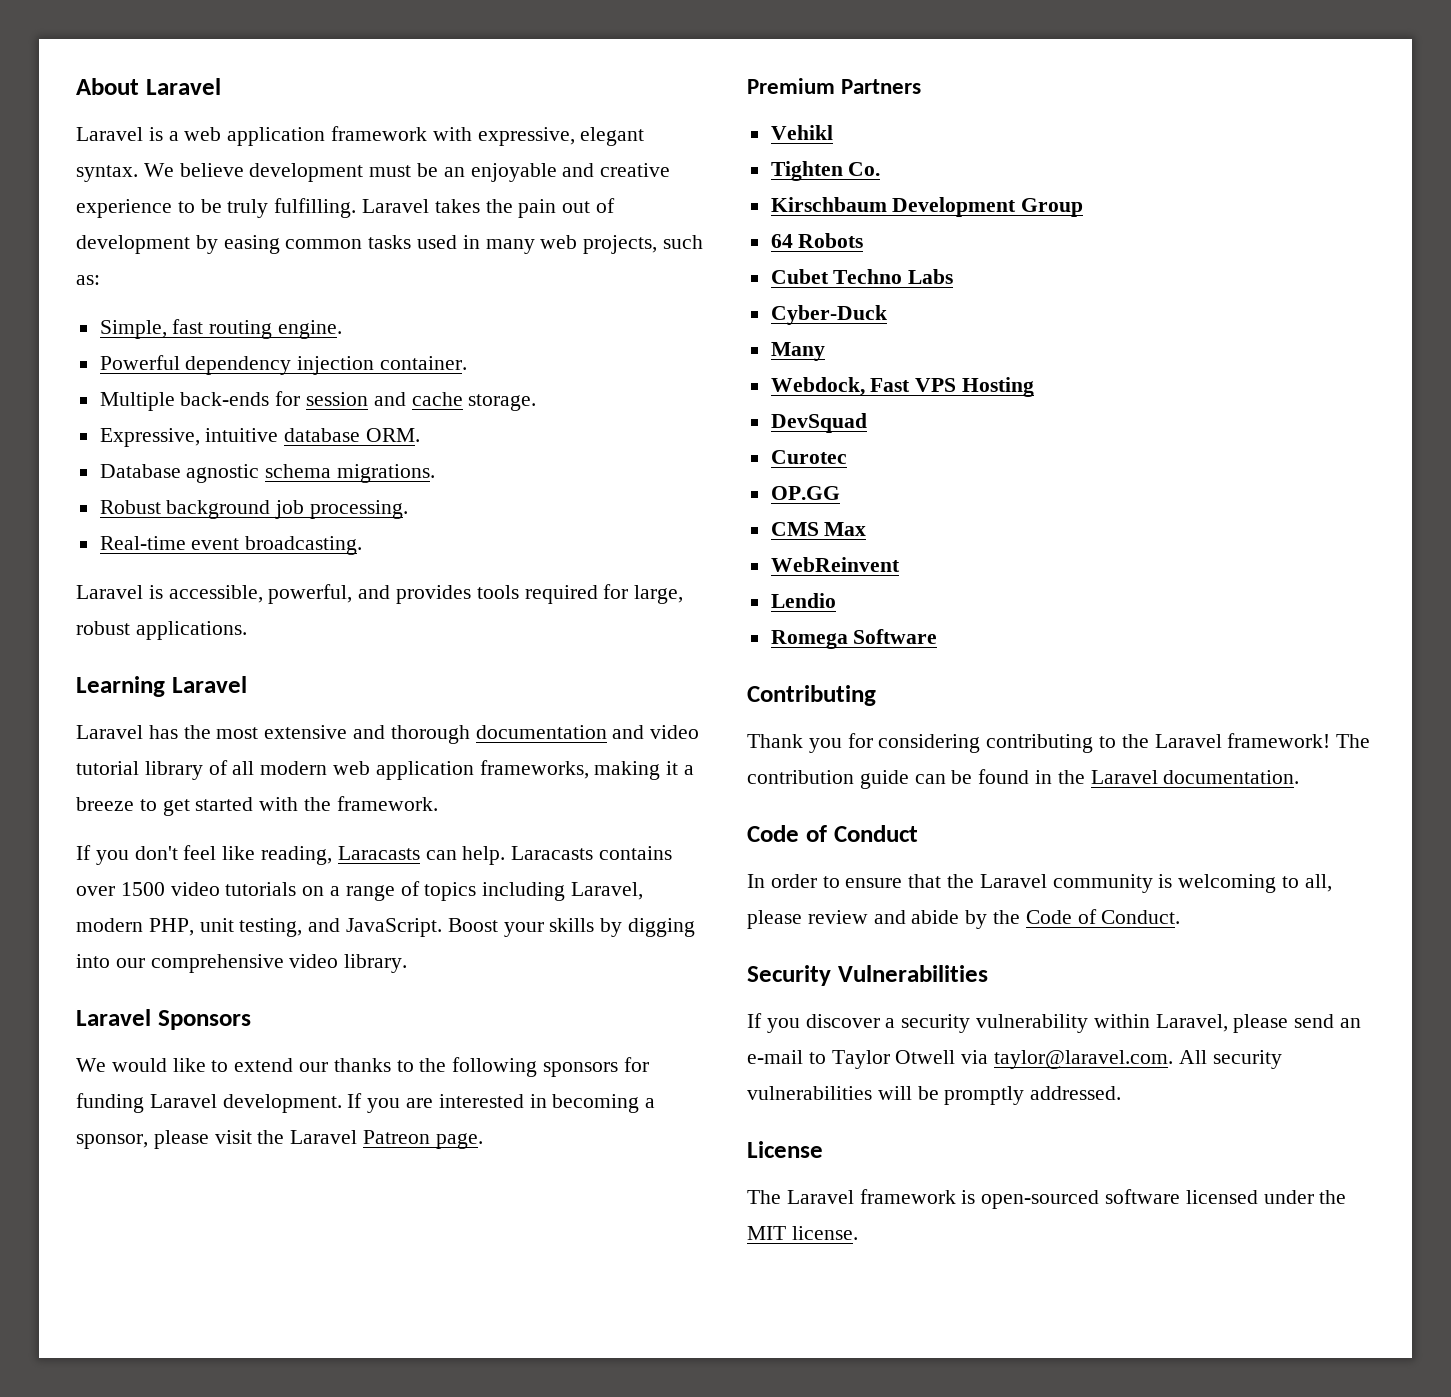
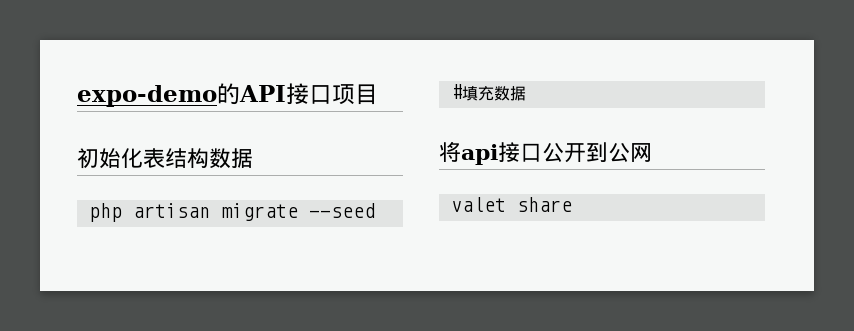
- About Laravel
- Laravel is a web application framework with expressive, elegant syntax. We believe development must be an enjoyable and creative experience to be truly fulfilling. Laravel takes the pain out of development by easing common tasks used in many web projects, such as:
- Simple, fast routing engine.
- Powerful dependency injection container.
- Multiple back-ends for session and cache storage.
- Expressive, intuitive database ORM.
- Database agnostic schema migrations.
- Robust background job processing.
- Real-time event broadcasting.
- Laravel is accessible, powerful, and provides tools required for large, robust applications.
- Learning Laravel
- Laravel has the most extensive and thorough documentation and video tutorial library of all modern web application frameworks, making it a breeze to get started with the framework.
- If you don't feel like reading, Laracasts can help. Laracasts contains over 1500 video tutorials on a range of topics including Laravel, modern PHP, unit testing, and JavaScript. Boost your skills by digging into our comprehensive video library.
- Laravel Sponsors
- We would like to extend our thanks to the following sponsors for funding Laravel development. If you are interested in becoming a sponsor, please visit the Laravel Patreon page.
- Premium Partners
- Vehikl
- Tighten Co.
- Kirschbaum Development Group
- 64 Robots
- Cubet Techno Labs
- Cyber-Duck
- Many
- Webdock, Fast VPS Hosting
- DevSquad
- Curotec
- OP.GG
- CMS Max
- WebReinvent
- Lendio
- Romega Software
- Contributing
- Thank you for considering contributing to the Laravel framework! The contribution guide can be found in the Laravel documentation.
- Code of Conduct
- In order to ensure that the Laravel community is welcoming to all, please review and abide by the Code of Conduct.
- Security Vulnerabilities
- If you discover a security vulnerability within Laravel, please send an e-mail to Taylor Otwell via taylor@laravel.com. All security vulnerabilities will be promptly addressed.
- License
- The Laravel framework is open-sourced software licensed under the MIT license.
+ expo-demo的API接口项目
+ 初始化表结构数据
+ php artisan migrate --seed #填充数据
+ 将api接口公开到公网
+ valet share

